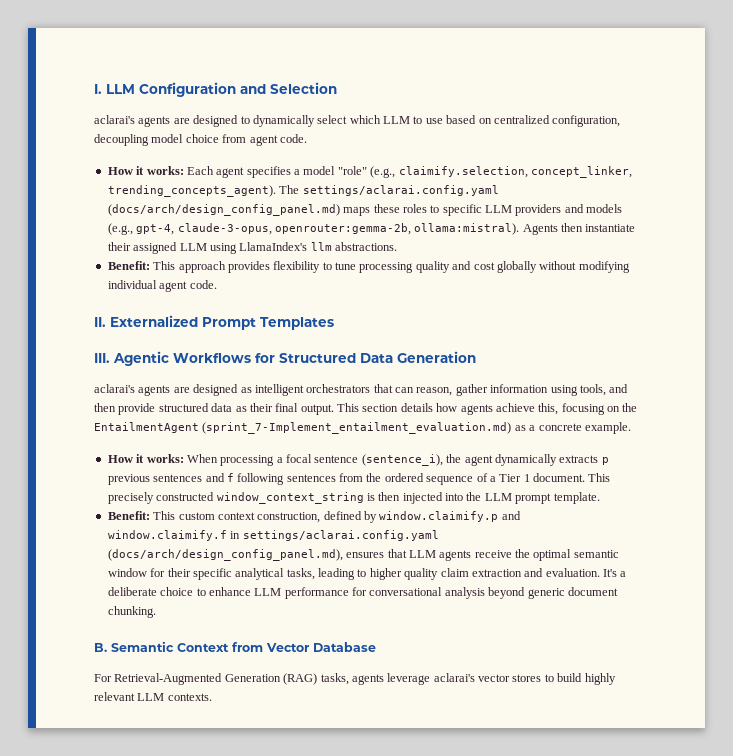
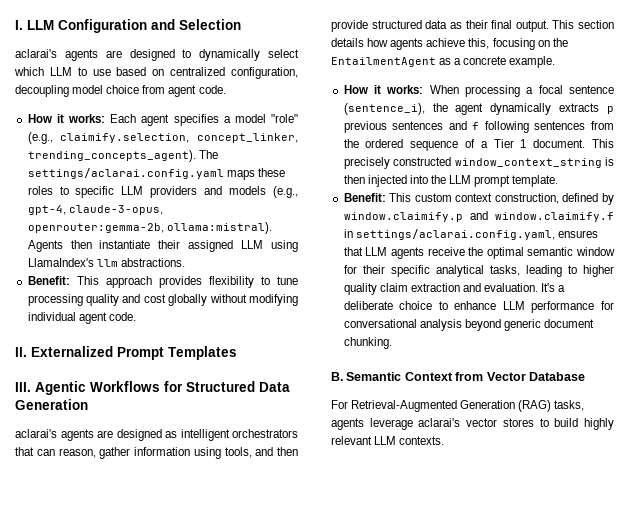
- The settings/aclarai.config.yaml (docs/arch/design_config_panel.md) maps these roles to specific LLM providers and models (e.g., gpt-4, claude-3-opus, openrouter:gemma-2b, ollama:mistral).
+ The settings/aclarai.config.yaml maps these roles to specific LLM providers and models (e.g., gpt-4, claude-3-opus, openrouter:gemma-2b, ollama:mistral).
- This section details how agents achieve this, focusing on the EntailmentAgent (sprint_7-Implement_entailment_evaluation.md) as a concrete example.
+ This section details how agents achieve this, focusing on the EntailmentAgent as a concrete example.
- Benefit: This custom context construction, defined by window.claimify.p and window.claimify.f in settings/aclarai.config.yaml (docs/arch/design_config_panel.md), ensures that LLM agents receive the optimal semantic window for their specific analytical tasks, leading to higher quality claim extraction and evaluation.
+ Benefit: This custom context construction, defined by window.claimify.p and window.claimify.f in settings/aclarai.config.yaml, ensures that LLM agents receive the optimal semantic window for their specific analytical tasks, leading to higher quality claim extraction and evaluation.

